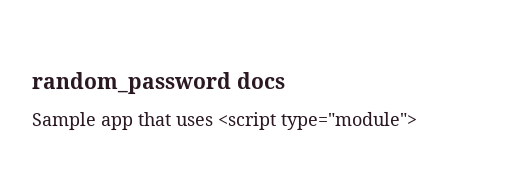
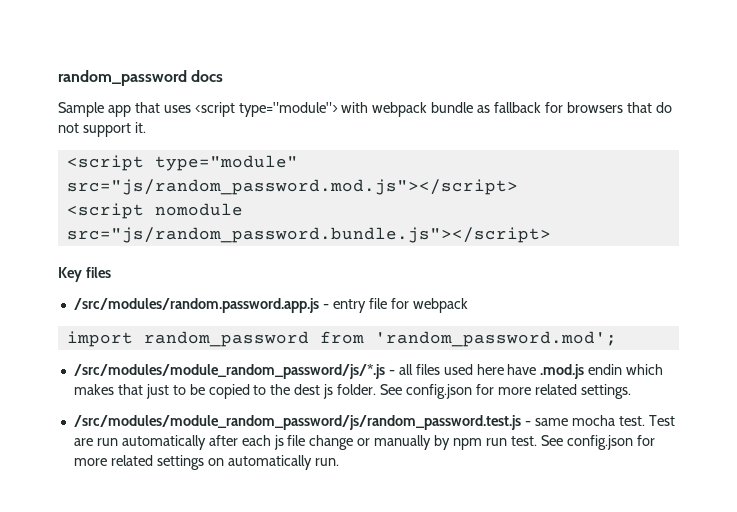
- Sample app that uses <script type="module">
+ Sample app that uses <script type="module"> with webpack bundle as fallback for browsers that do not support it.
+ <script type="module" src="js/random_password.mod.js"></script>
+ <script nomodule src="js/random_password.bundle.js"></script>
+ Key files
+ /src/modules/random.password.app.js - entry file for webpack
+ import random_password from 'random_password.mod';
+ /src/modules/module_random_password/js/*.js - all files used here have .mod.js endin which makes that just to be copied to the dest js folder. See config.json for more related settings.
+ /src/modules/module_random_password/js/random_password.test.js - same mocha test. Test are run automatically after each js file change or manually by npm run test. See config.json for more related settings on automatically run.

